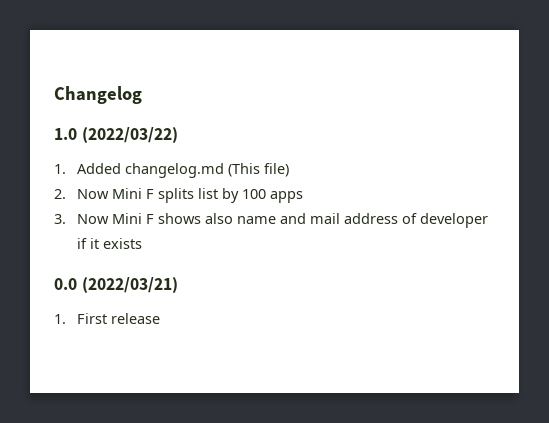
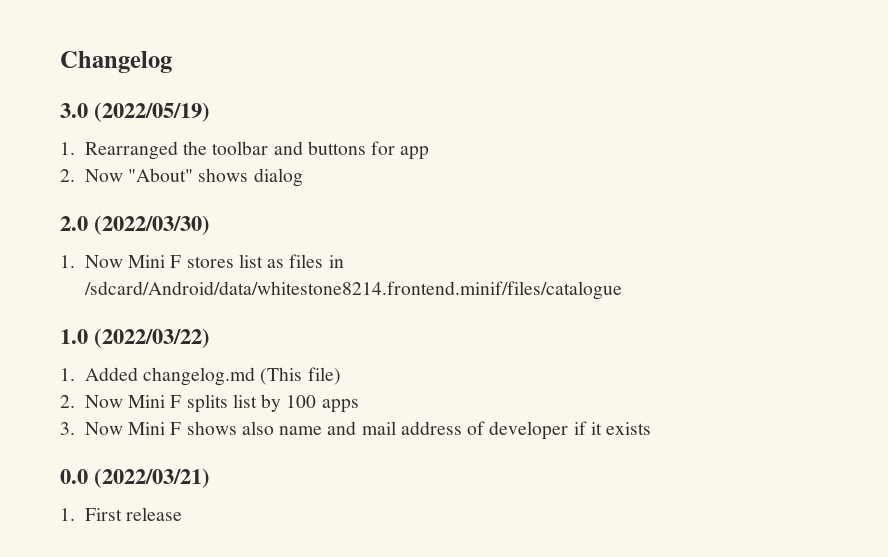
+ 3.0 (2022/05/19)
+ 1. Rearranged the toolbar and buttons for app
+ 2. Now "About" shows dialog
+ 2.0 (2022/03/30)
+ 1. Now Mini F stores list as files in /sdcard/Android/data/whitestone8214.frontend.minif/files/catalogue

